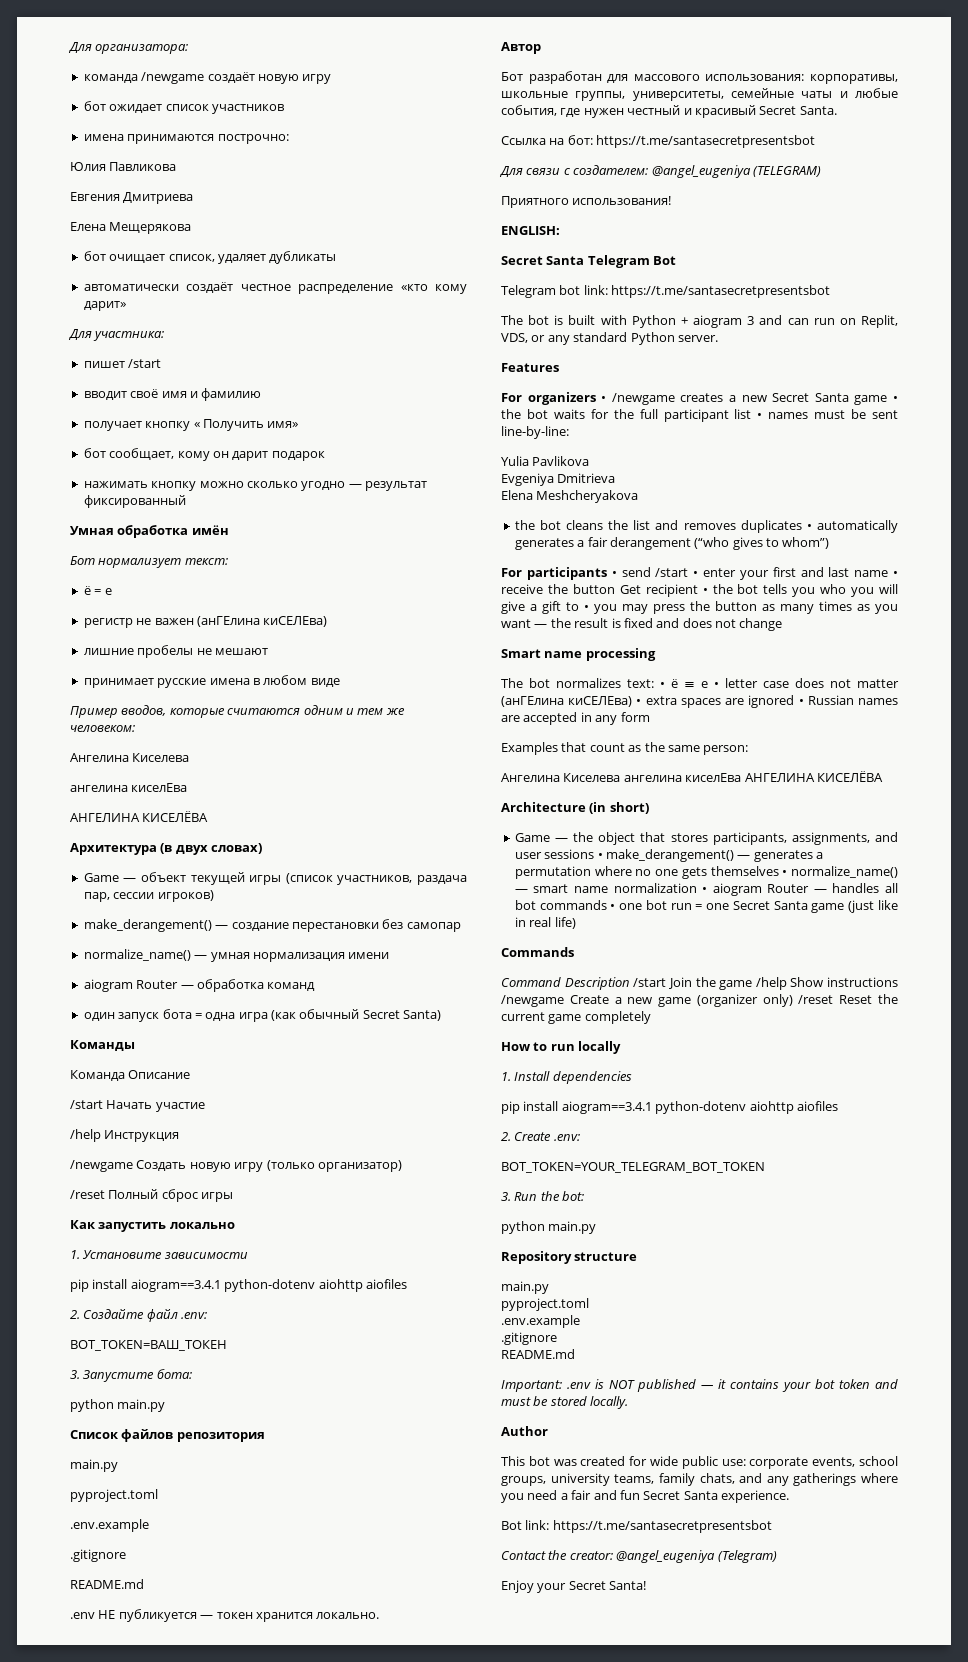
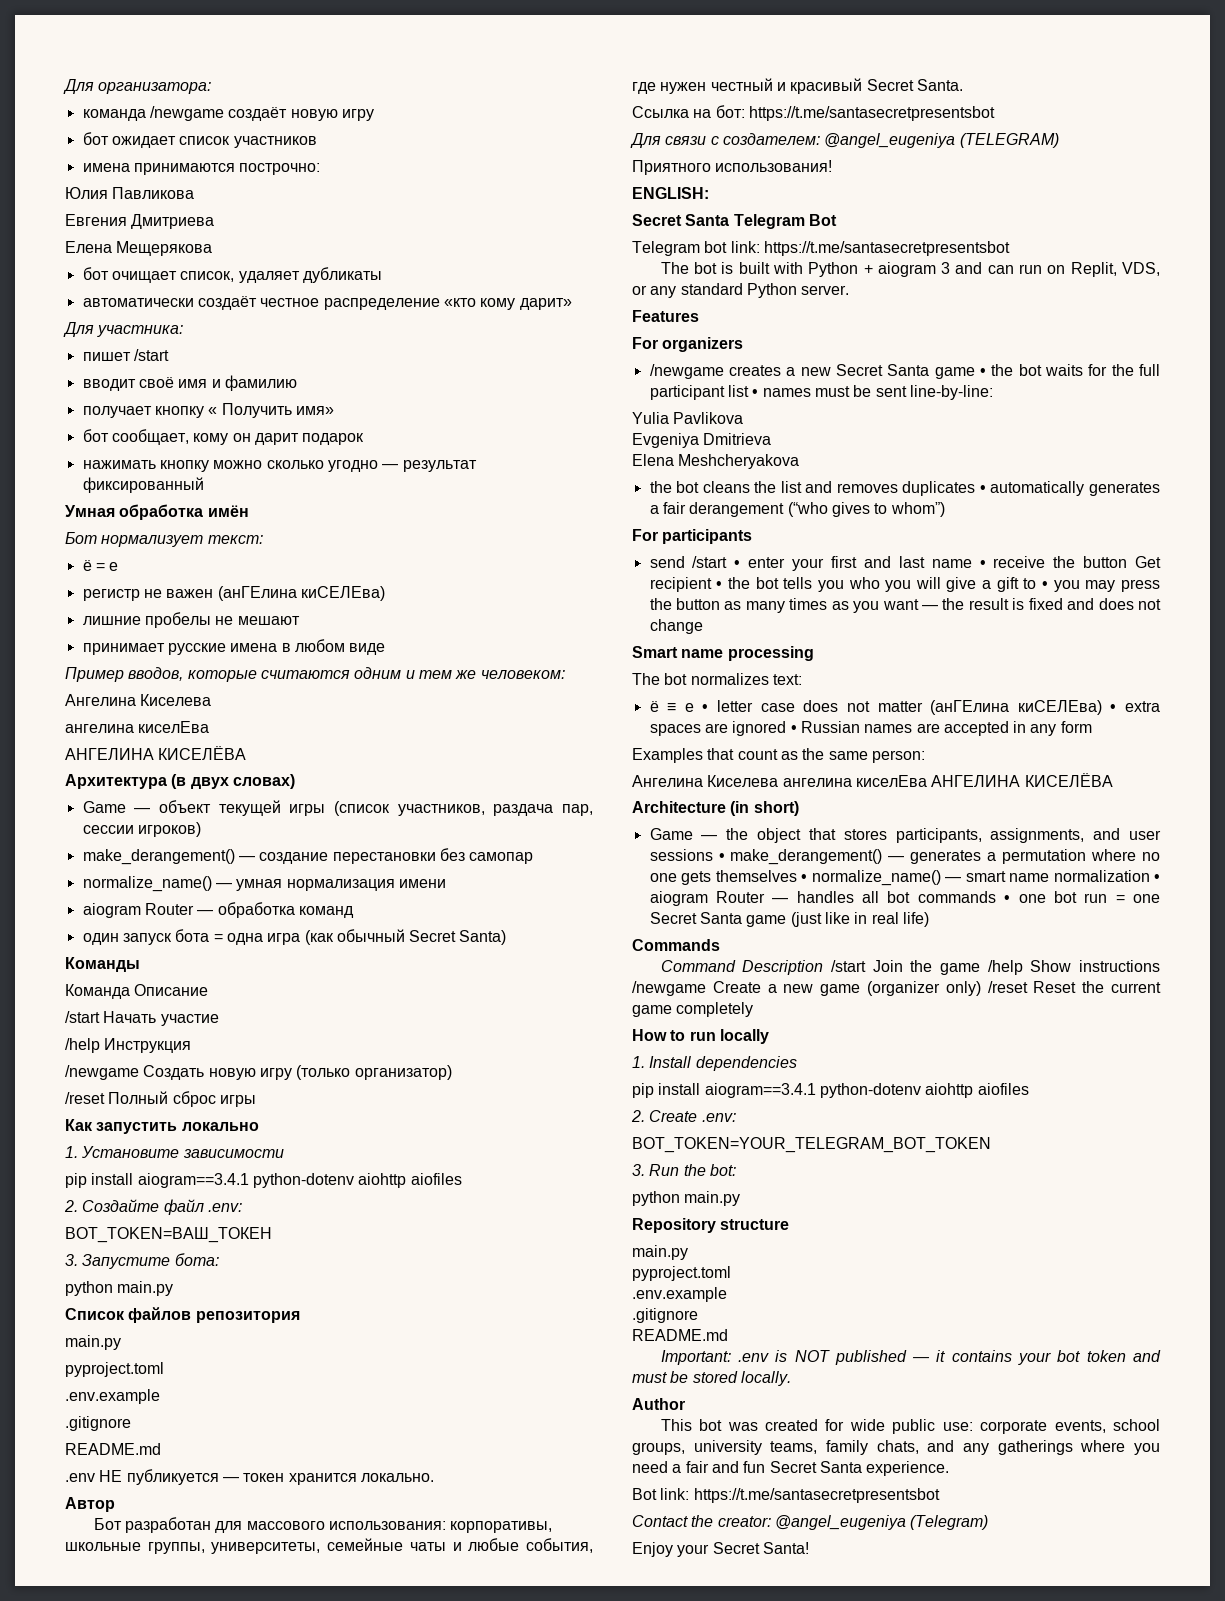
- For organizers • /newgame creates a new Secret Santa game • the bot waits for the full participant list • names must be sent line-by-line:
+ For organizers
+ /newgame creates a new Secret Santa game • the bot waits for the full participant list • names must be sent line-by-line:
- For participants • send /start • enter your first and last name • receive the button Get recipient • the bot tells you who you will give a gift to • you may press the button as many times as you want — the result is fixed and does not change
+ For participants
+ send /start • enter your first and last name • receive the button Get recipient • the bot tells you who you will give a gift to • you may press the button as many times as you want — the result is fixed and does not change
- The bot normalizes text: • ё ≡ е • letter case does not matter (анГЕлина киСЕЛЕва) • extra spaces are ignored • Russian names are accepted in any form
+ The bot normalizes text:
+ ё ≡ е • letter case does not matter (анГЕлина киСЕЛЕва) • extra spaces are ignored • Russian names are accepted in any form

